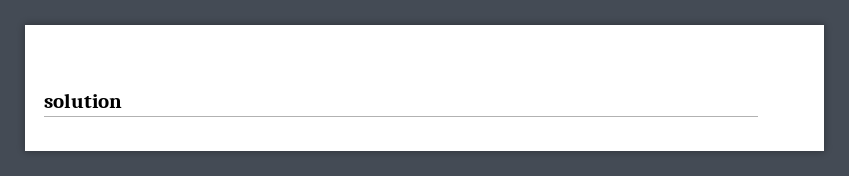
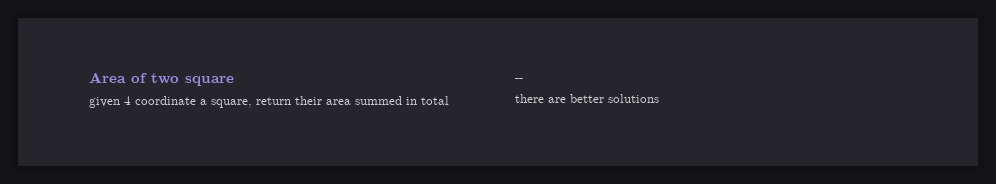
- solution
+ Area of two square
+ given 4 coordinate a square, return their area summed in total
+ --
+ there are better solutions

